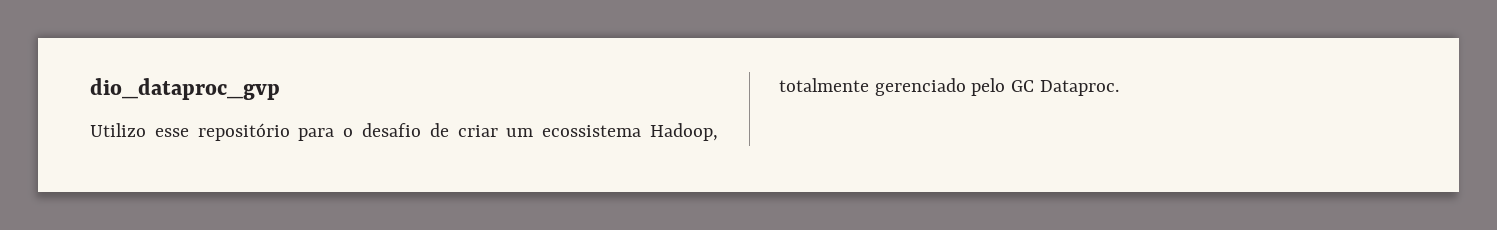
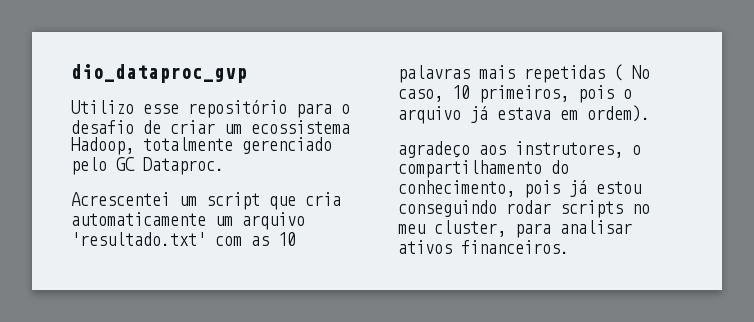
+ Acrescentei um script que cria automaticamente um arquivo 'resultado.txt' com as 10 palavras mais repetidas ( No caso, 10 primeiros, pois o arquivo já estava em ordem).
+ agradeço aos instrutores, o compartilhamento do conhecimento, pois já estou conseguindo rodar scripts no meu cluster, para analisar ativos financeiros.

